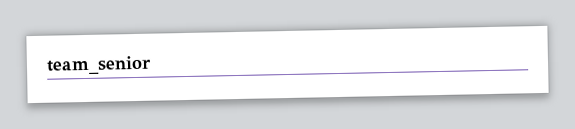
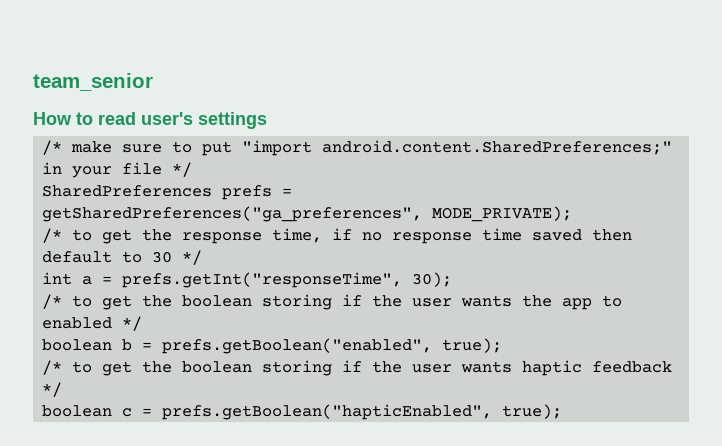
+ How to read user's settings
+ /* make sure to put "import android.content.SharedPreferences;" in your file */
+ SharedPreferences prefs = getSharedPreferences("ga_preferences", MODE_PRIVATE);
+ /* to get the response time, if no response time saved then default to 30 */
+ int a = prefs.getInt("responseTime", 30);
+ /* to get the boolean storing if the user wants the app to enabled */
+ boolean b = prefs.getBoolean("enabled", true);
+ /* to get the boolean storing if the user wants haptic feedback */
+ boolean c = prefs.getBoolean("hapticEnabled", true);

